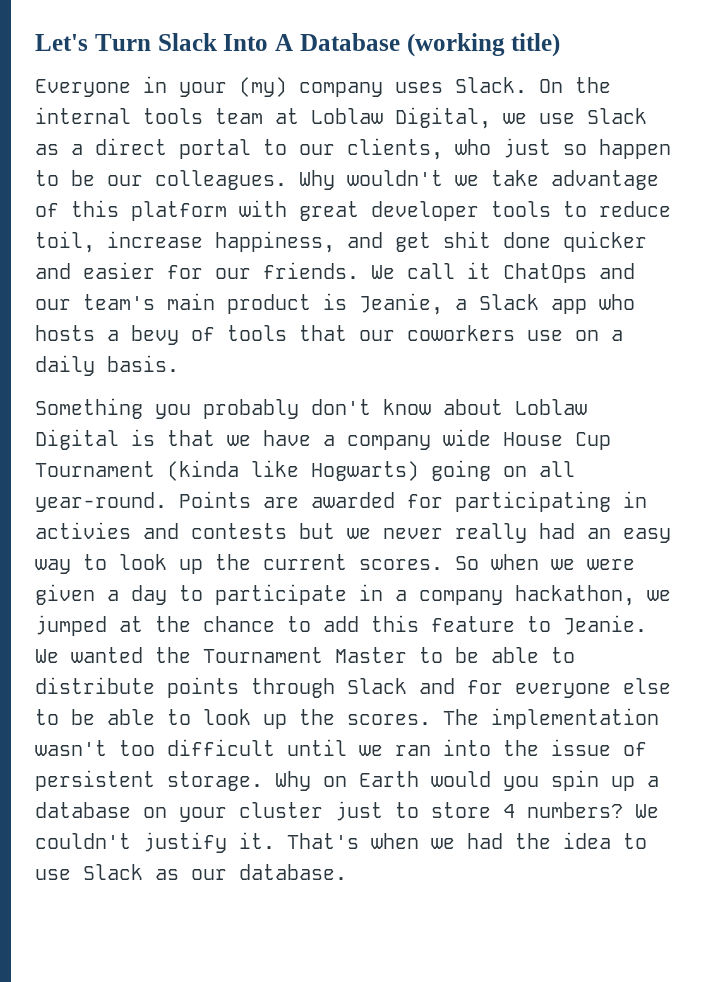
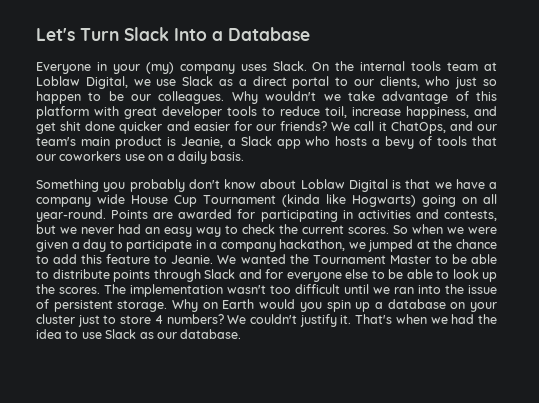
- Let's Turn Slack Into A Database (working title)
+ Let's Turn Slack Into a Database
- Why wouldn't we take advantage of this platform with great developer tools to reduce toil, increase happiness, and get shit done quicker and easier for our friends.
+ Why wouldn't we take advantage of this platform with great developer tools to reduce toil, increase happiness, and get shit done quicker and easier for our friends?
- We call it ChatOps and our team's main product is Jeanie, a Slack app who hosts a bevy of tools that our coworkers use on a daily basis.
+ We call it ChatOps, and our team's main product is Jeanie, a Slack app who hosts a bevy of tools that our coworkers use on a daily basis.
- Points are awarded for participating in activies and contests but we never really had an easy way to look up the current scores.
+ Points are awarded for participating in activities and contests, but we never had an easy way to check the current scores.

